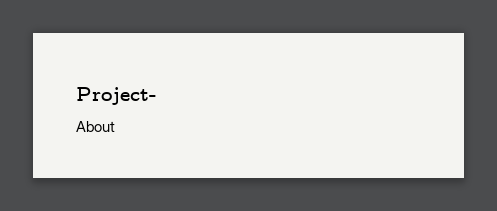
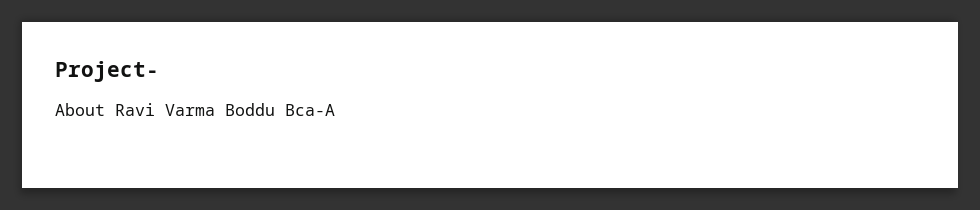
- About
+ About Ravi Varma Boddu Bca-A

